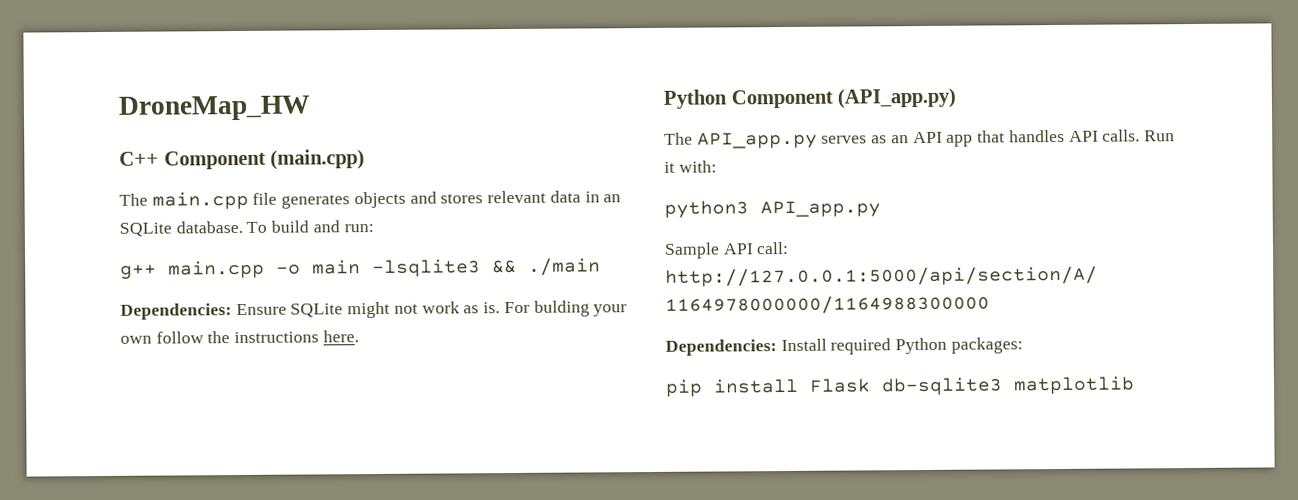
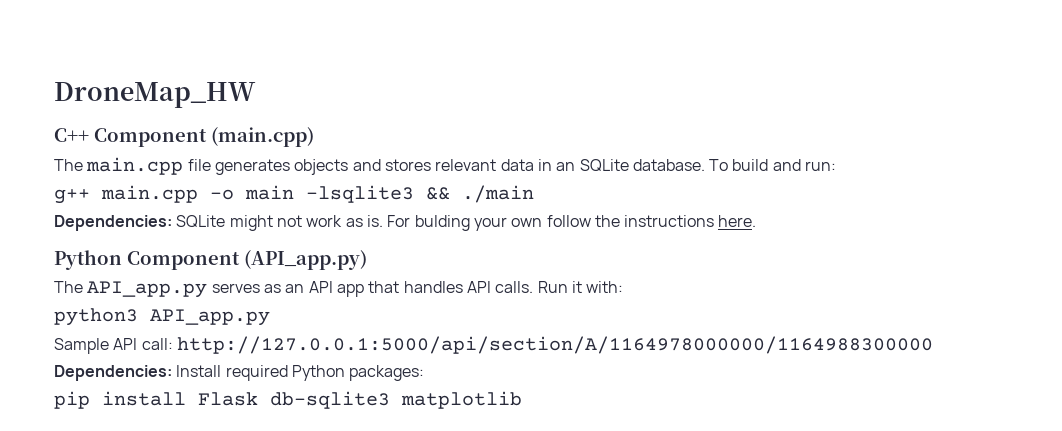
- Dependencies: Ensure SQLite might not work as is.
+ Dependencies: SQLite might not work as is.

